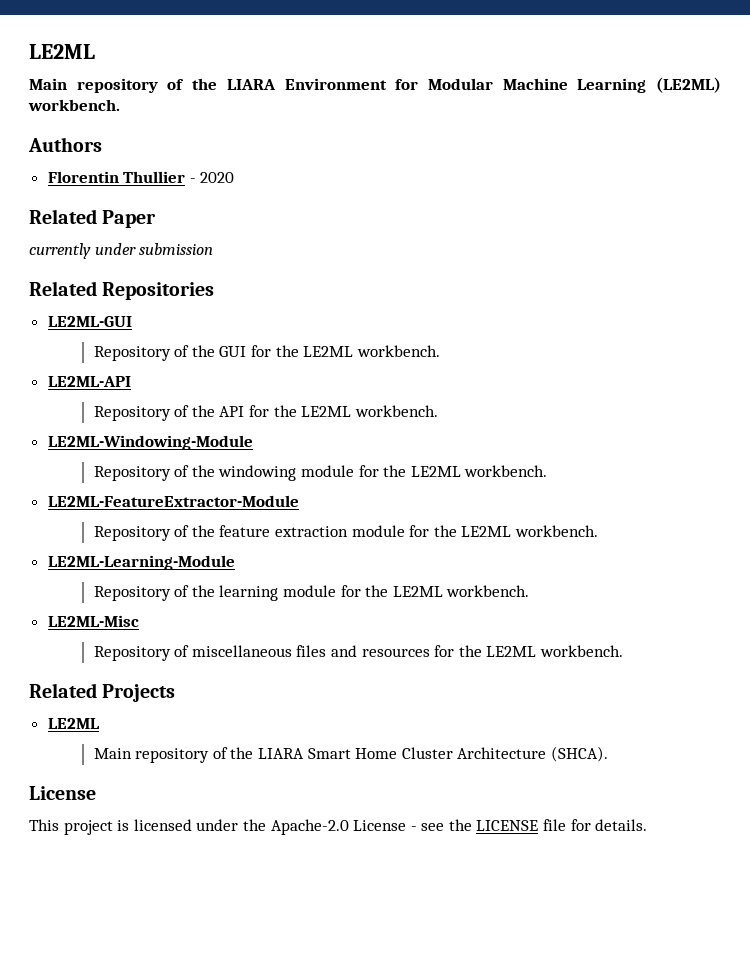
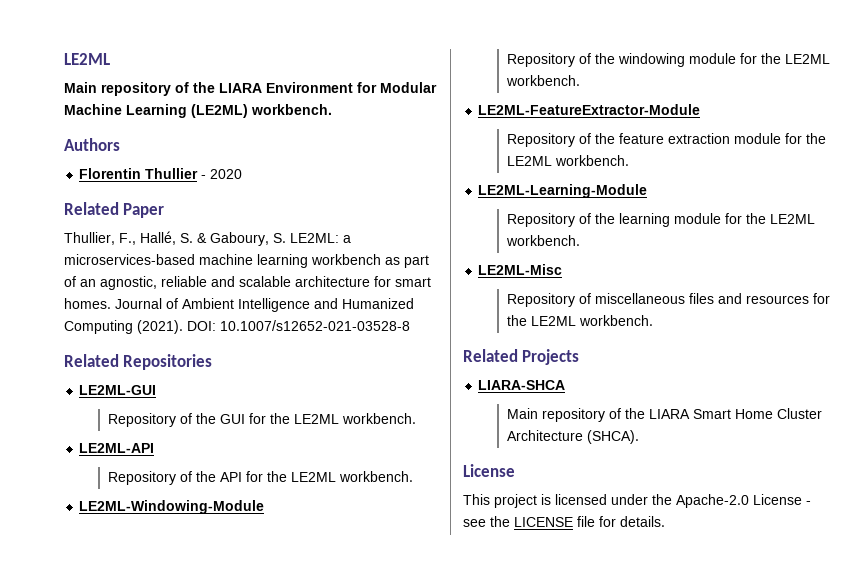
- currently under submission
+ Thullier, F., Hallé, S. & Gaboury, S. LE2ML: a microservices-based machine learning workbench as part of an agnostic, reliable and scalable architecture for smart homes. Journal of Ambient Intelligence and Humanized Computing (2021). DOI: 10.1007/s12652-021-03528-8
  Related Projects
- LE2ML
+ LIARA-SHCA

